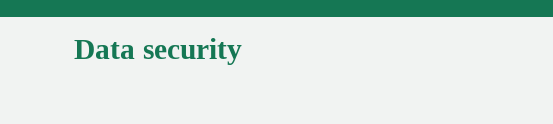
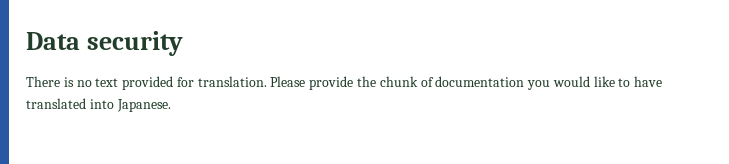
+ There is no text provided for translation. Please provide the chunk of documentation you would like to have translated into Japanese.

